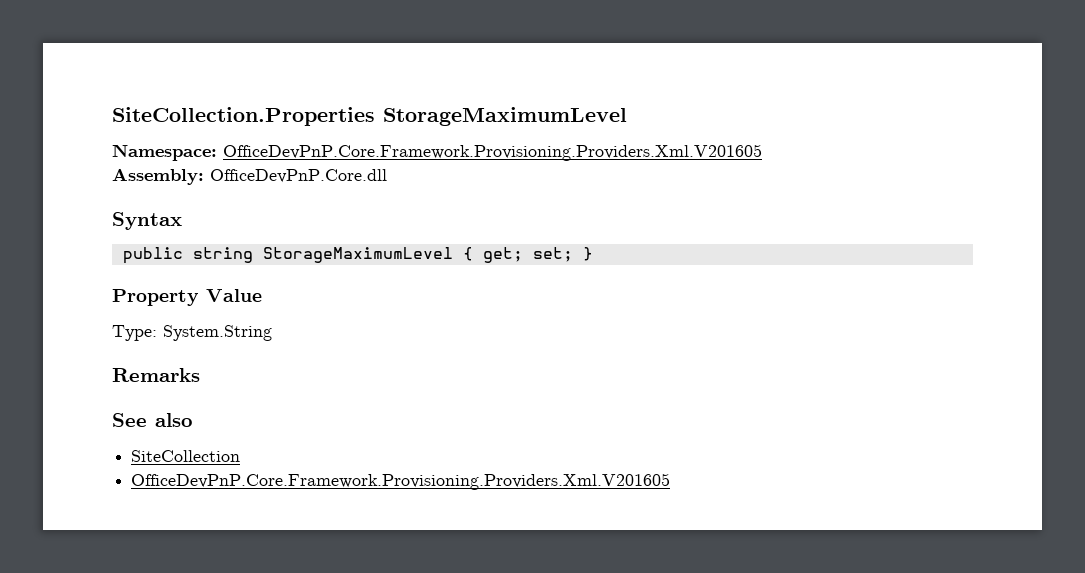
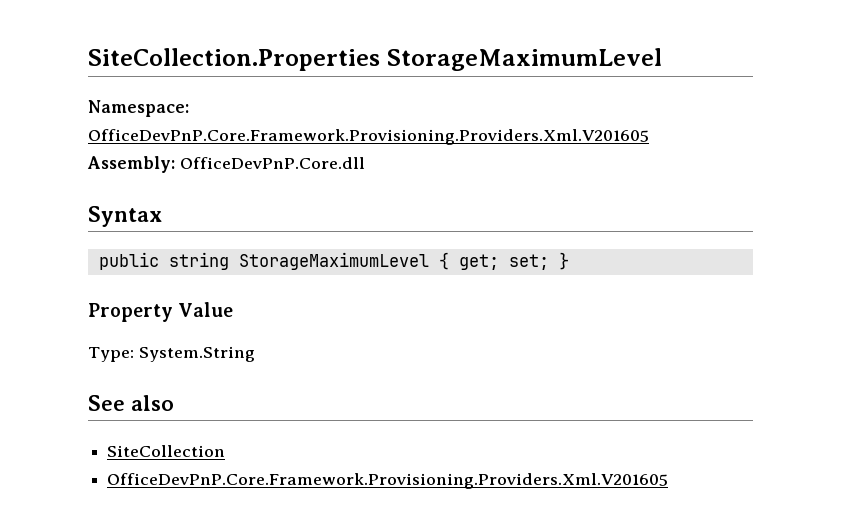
- Remarks

